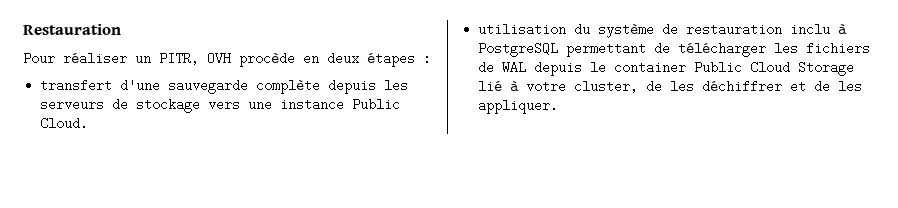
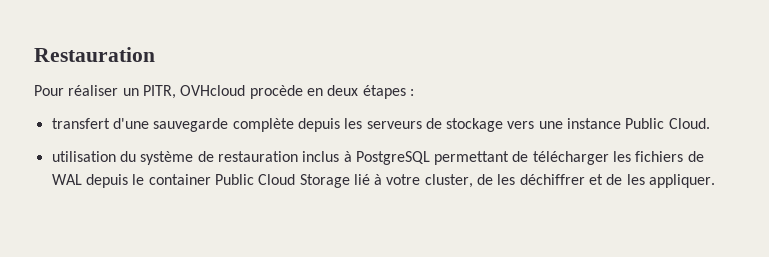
- Pour réaliser un PITR, OVH procède en deux étapes :
+ Pour réaliser un PITR, OVHcloud procède en deux étapes :
- utilisation du système de restauration inclu à PostgreSQL permettant de télécharger les fichiers de WAL depuis le container Public Cloud Storage lié à votre cluster, de les déchiffrer et de les appliquer.
+ utilisation du système de restauration inclus à PostgreSQL permettant de télécharger les fichiers de WAL depuis le container Public Cloud Storage lié à votre cluster, de les déchiffrer et de les appliquer.

